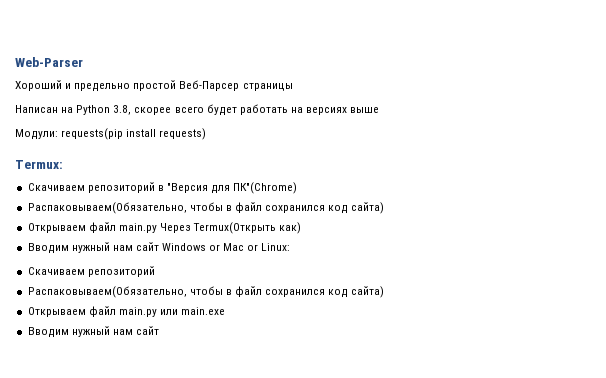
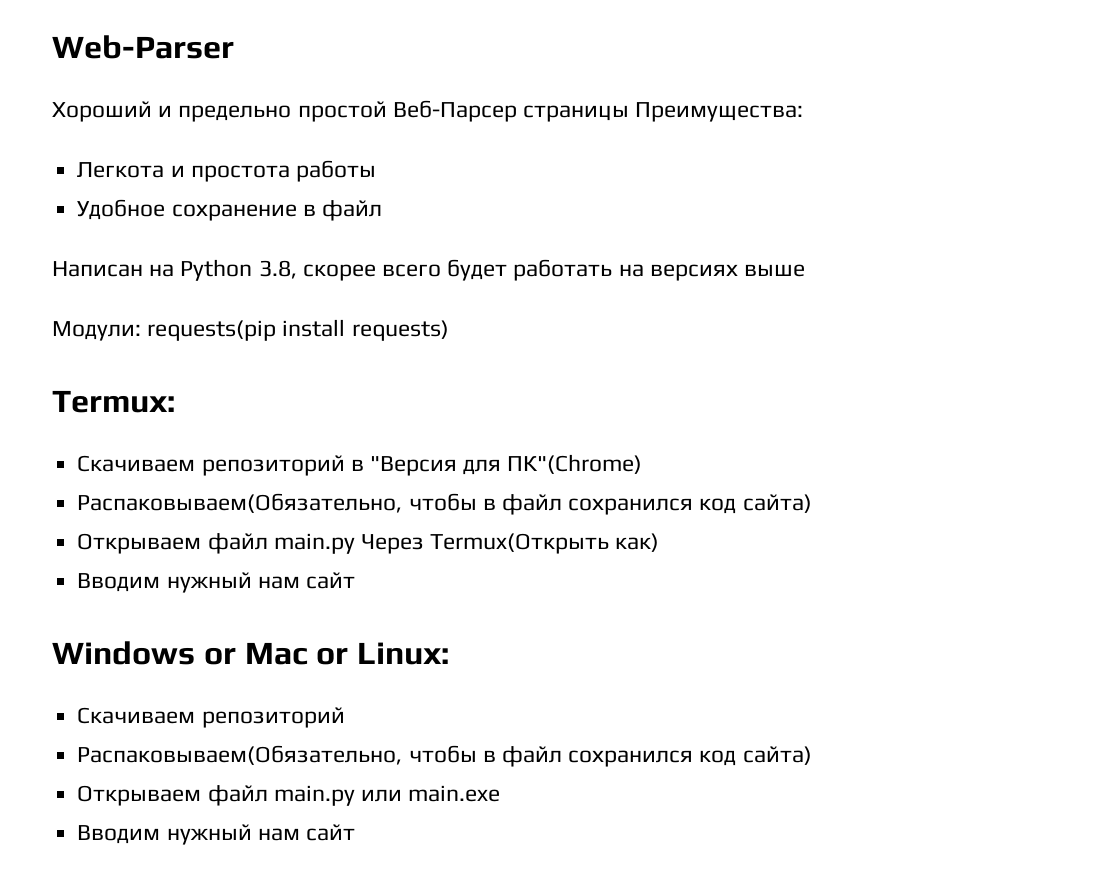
- Хороший и предельно простой Веб-Парсер страницы
+ Хороший и предельно простой Веб-Парсер страницы Преимущества:
+ Легкота и простота работы
+ Удобное сохранение в файл
  Открываем файл main.py Через Termux(Открыть как)
- Вводим нужный нам сайт Windows or Mac or Linux:
+ Вводим нужный нам сайт
+ Windows or Mac or Linux:

